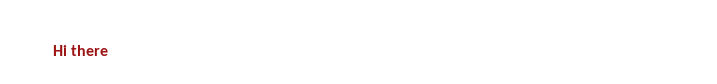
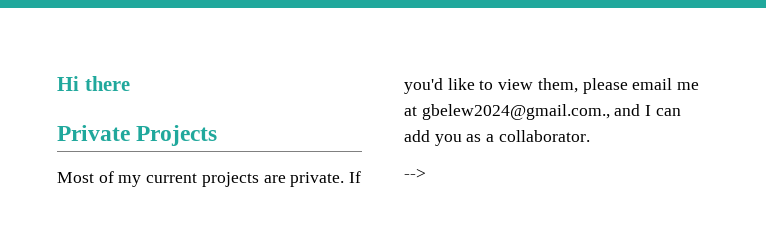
+ Private Projects
+ Most of my current projects are private. If you'd like to view them, please email me at gbelew2024@gmail.com., and I can add you as a collaborator.
+ -->

